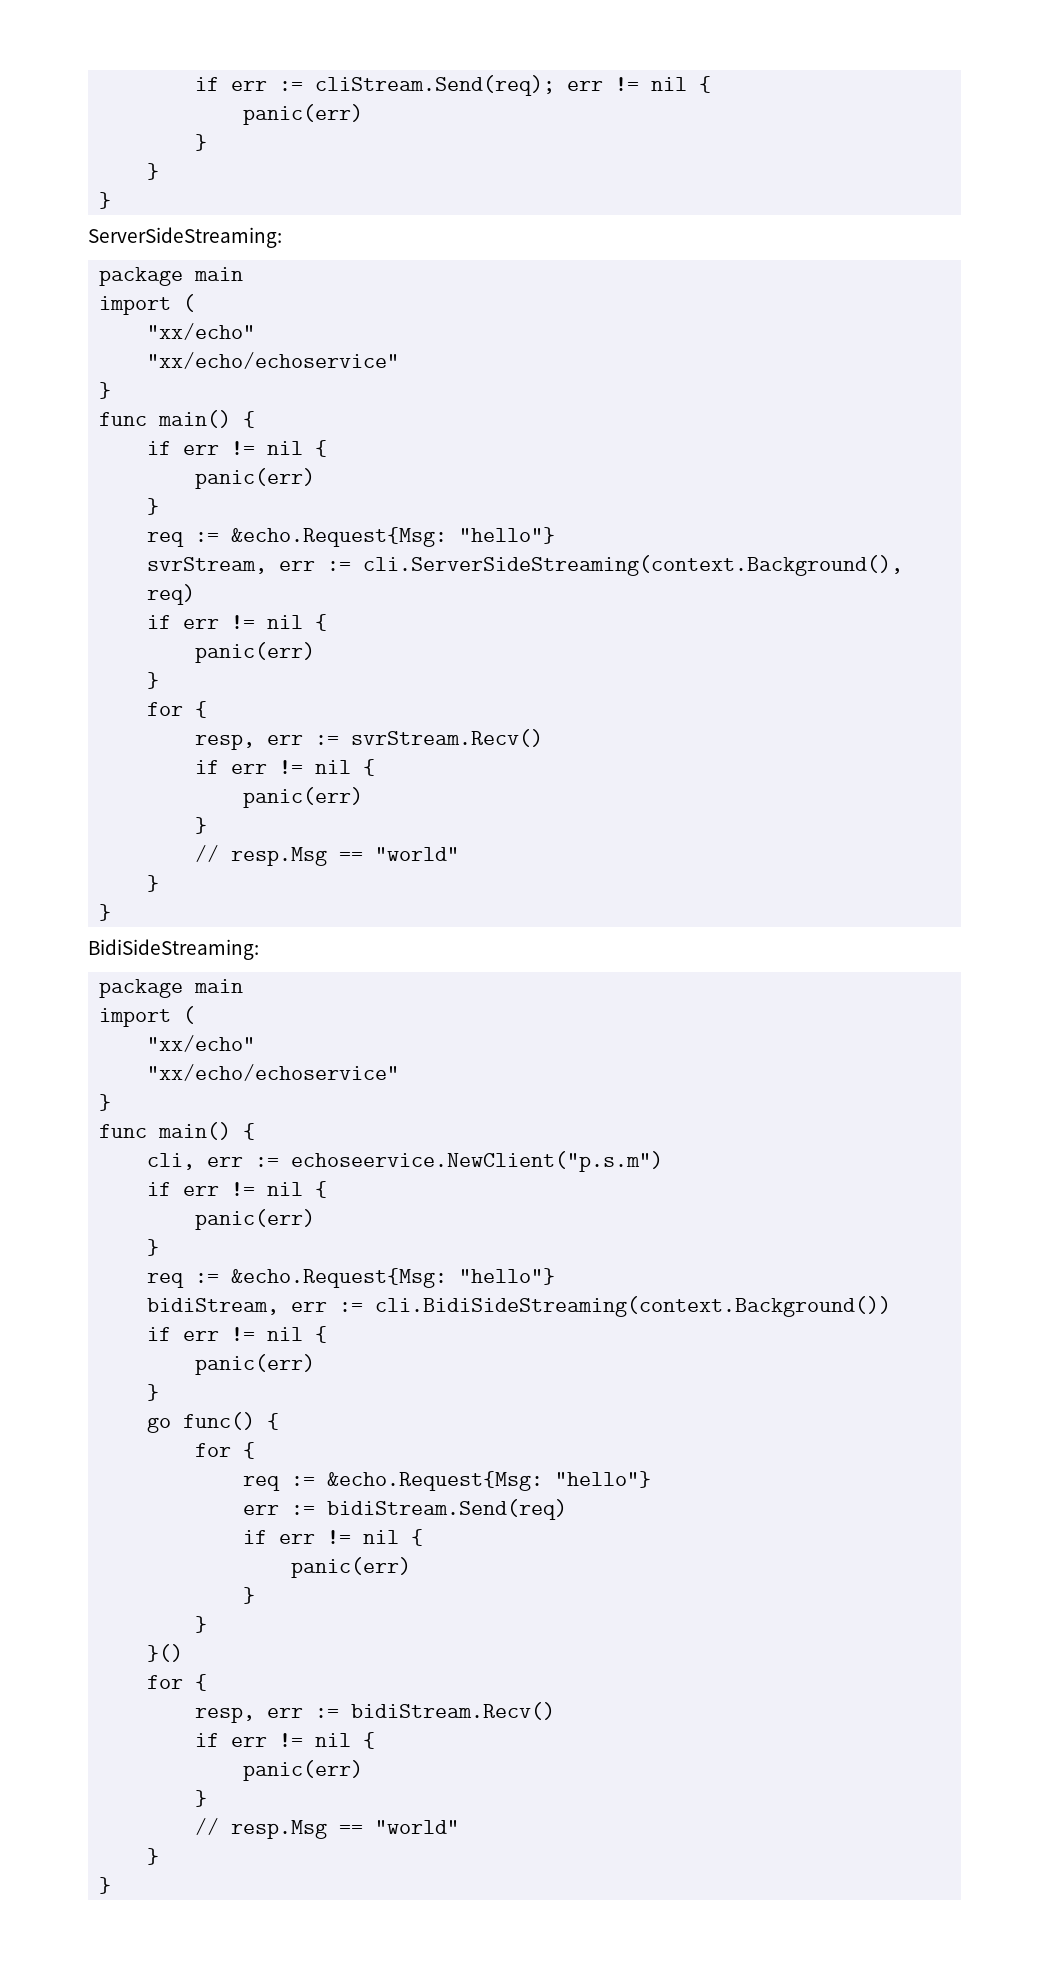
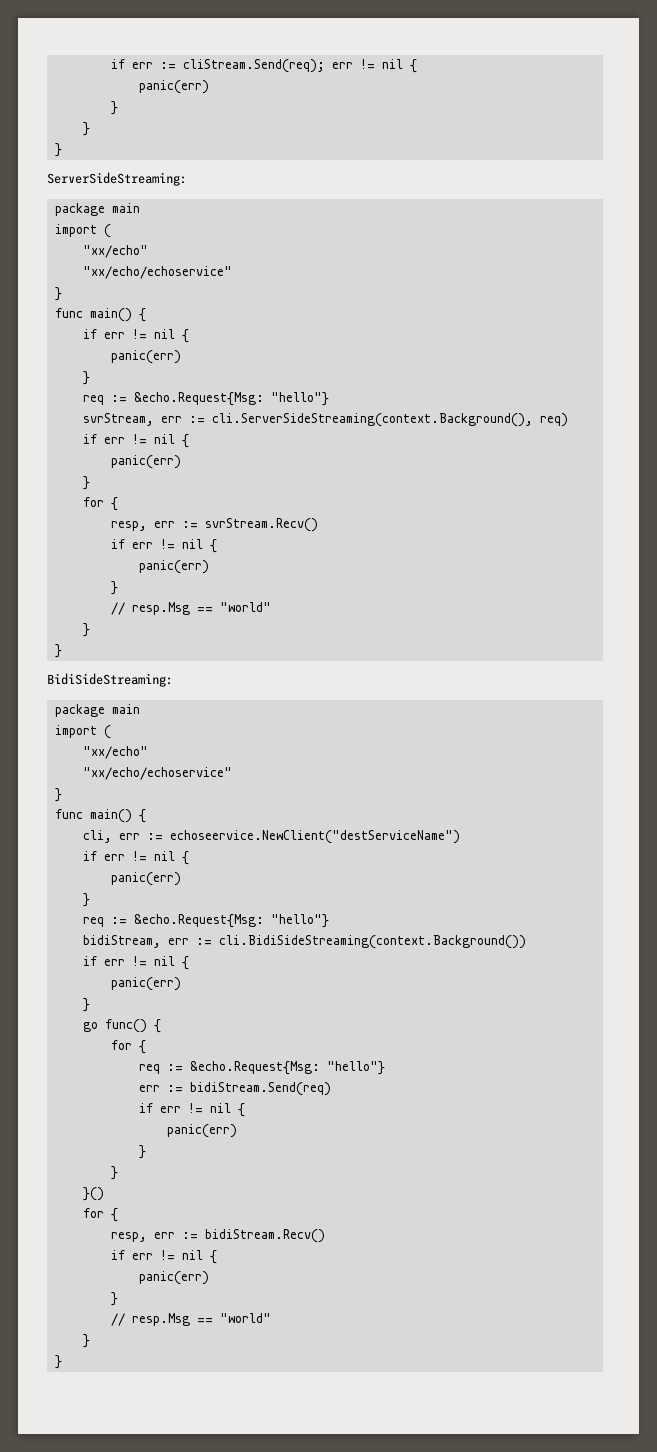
- cli, err := echoseervice.NewClient("p.s.m")
+ cli, err := echoseervice.NewClient("destServiceName")

